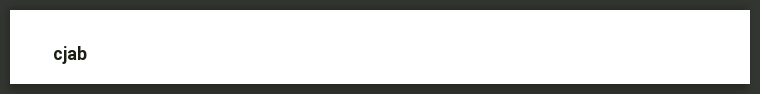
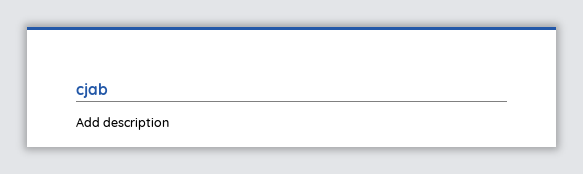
+ Add description

